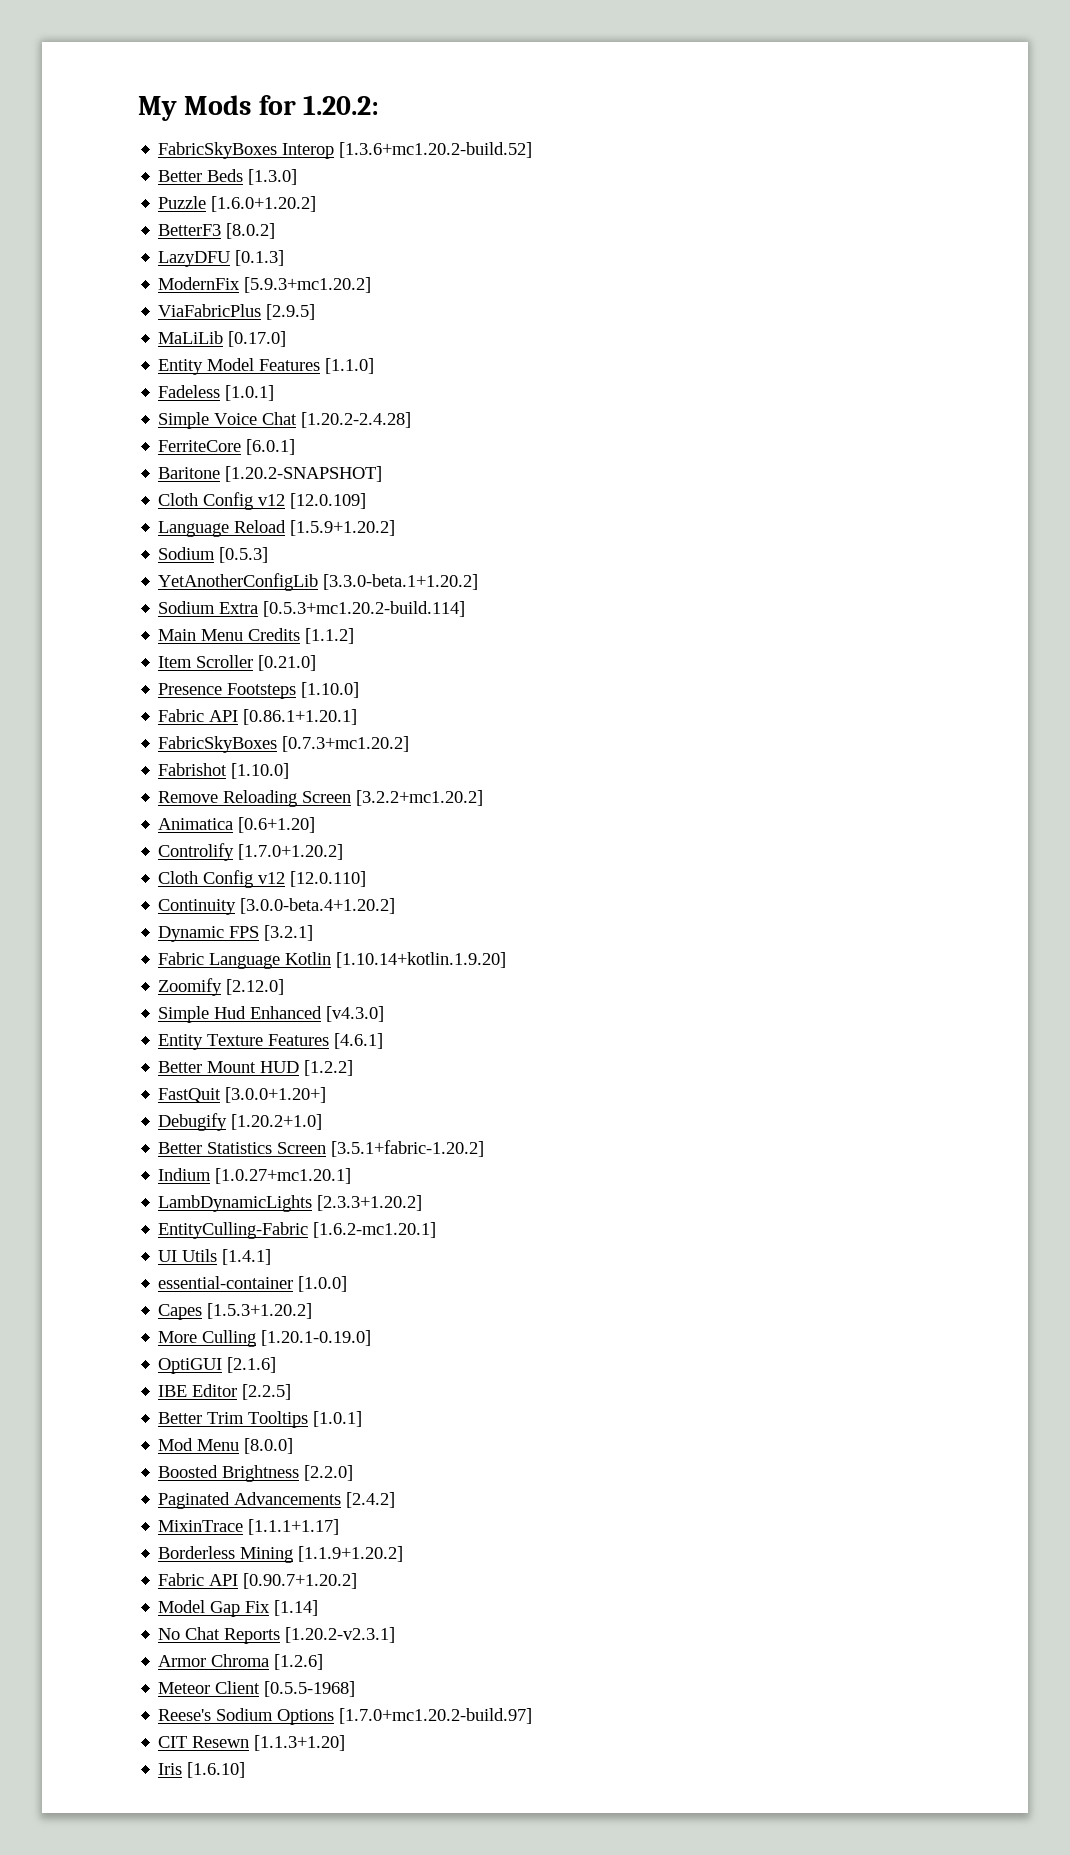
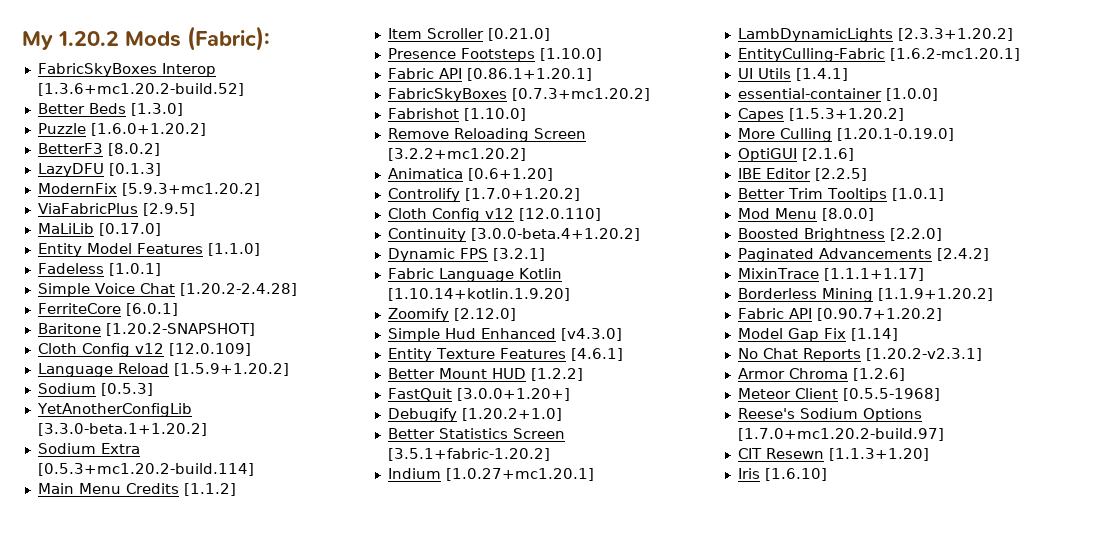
- My Mods for 1.20.2:
+ My 1.20.2 Mods (Fabric):

